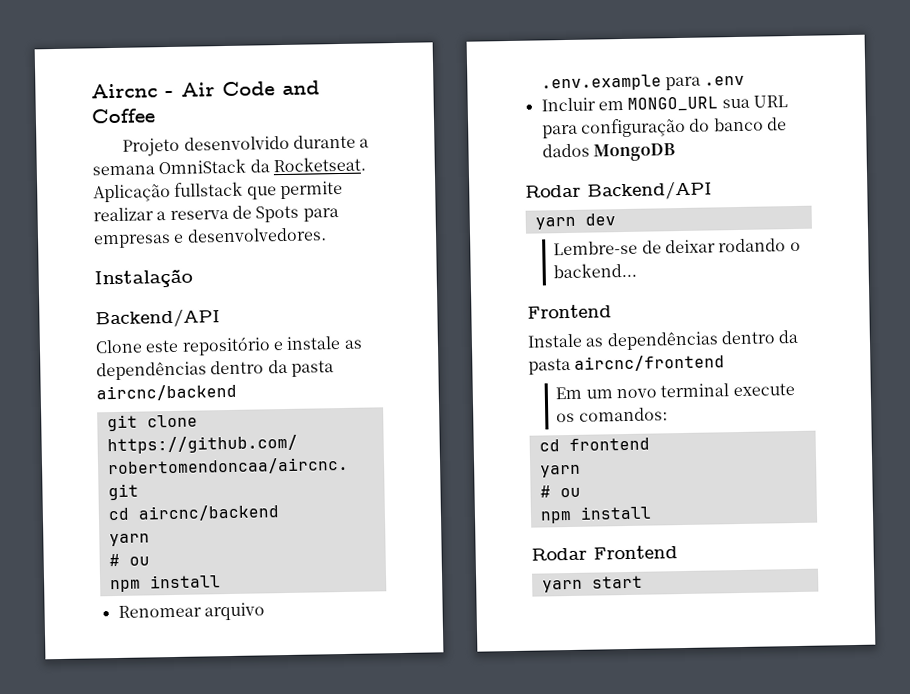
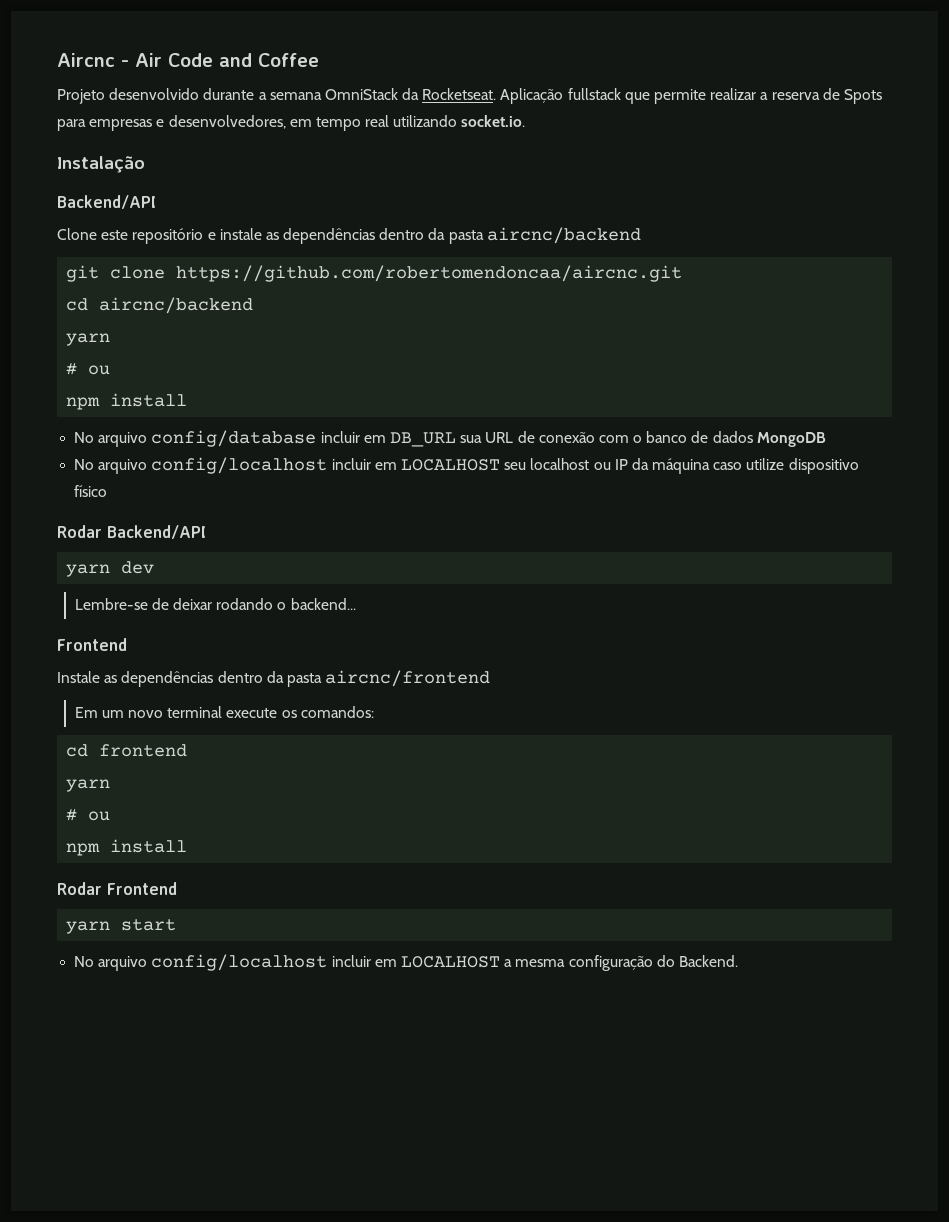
- Aplicação fullstack que permite realizar a reserva de Spots para empresas e desenvolvedores.
+ Aplicação fullstack que permite realizar a reserva de Spots para empresas e desenvolvedores, em tempo real utilizando socket.io.
- Renomear arquivo .env.example para .env
- Incluir em MONGO_URL sua URL para configuração do banco de dados MongoDB
+ No arquivo config/database incluir em DB_URL sua URL de conexão com o banco de dados MongoDB
+ No arquivo config/localhost incluir em LOCALHOST seu localhost ou IP da máquina caso utilize dispositivo físico
+ No arquivo config/localhost incluir em LOCALHOST a mesma configuração do Backend.

